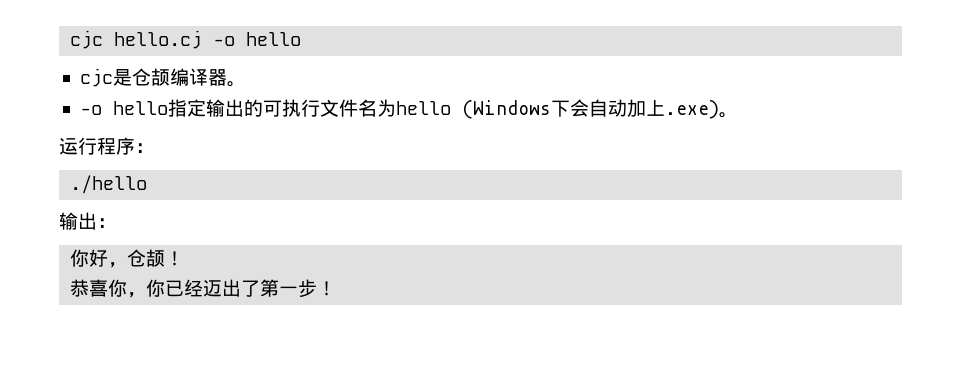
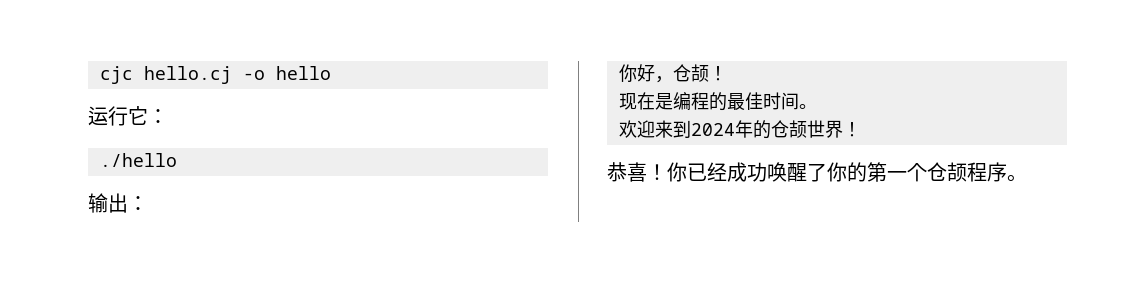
- cjc是仓颉编译器。
- -o hello指定输出的可执行文件名为hello (Windows下会自动加上.exe)。
- 运行程序：
+ 运行它：
- 恭喜你，你已经迈出了第一步！
+ 现在是编程的最佳时间。
+ 欢迎来到2024年的仓颉世界！
+ 恭喜！你已经成功唤醒了你的第一个仓颉程序。

